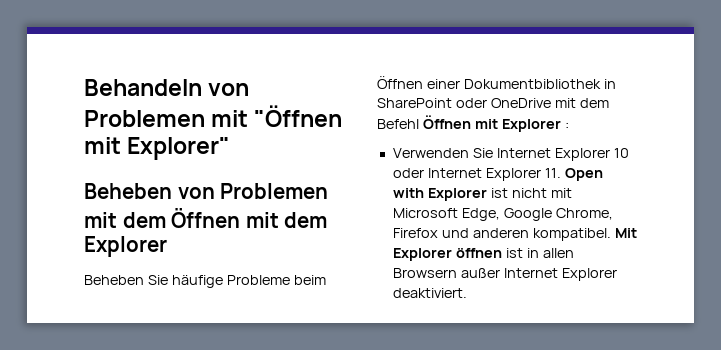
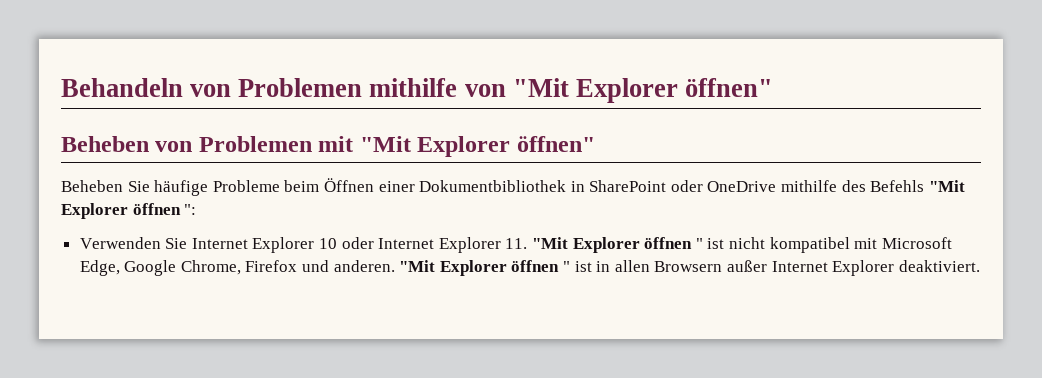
- Behandeln von Problemen mit "Öffnen mit Explorer"
+ Behandeln von Problemen mithilfe von "Mit Explorer öffnen"
- Beheben von Problemen mit dem Öffnen mit dem Explorer
+ Beheben von Problemen mit "Mit Explorer öffnen"
- Beheben Sie häufige Probleme beim Öffnen einer Dokumentbibliothek in SharePoint oder OneDrive mit dem Befehl Öffnen mit Explorer :
+ Beheben Sie häufige Probleme beim Öffnen einer Dokumentbibliothek in SharePoint oder OneDrive mithilfe des Befehls "Mit Explorer öffnen ":
- Verwenden Sie Internet Explorer 10 oder Internet Explorer 11. Open with Explorer ist nicht mit Microsoft Edge, Google Chrome, Firefox und anderen kompatibel. Mit Explorer öffnen ist in allen Browsern außer Internet Explorer deaktiviert.
+ Verwenden Sie Internet Explorer 10 oder Internet Explorer 11. "Mit Explorer öffnen " ist nicht kompatibel mit Microsoft Edge, Google Chrome, Firefox und anderen. "Mit Explorer öffnen " ist in allen Browsern außer Internet Explorer deaktiviert.

